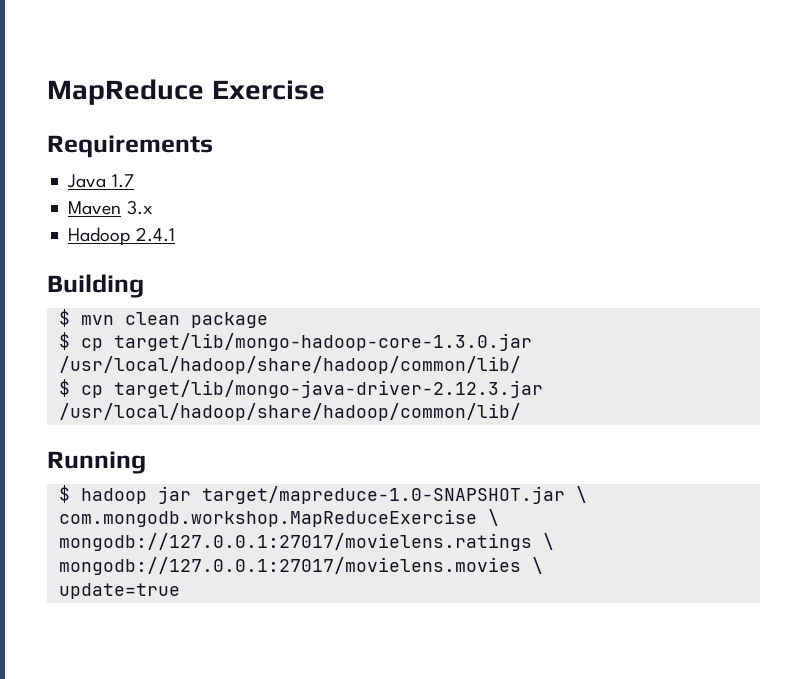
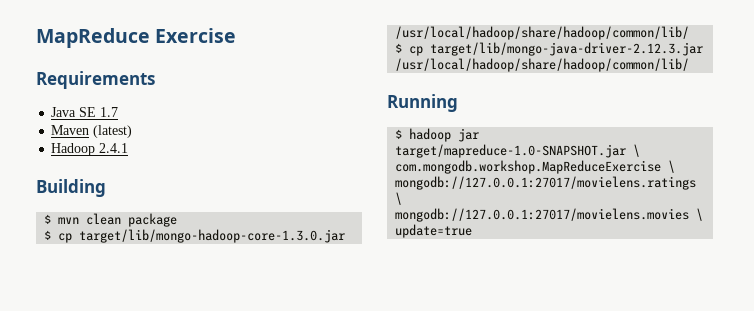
- Java 1.7
+ Java SE 1.7
- Maven 3.x
+ Maven (latest)

